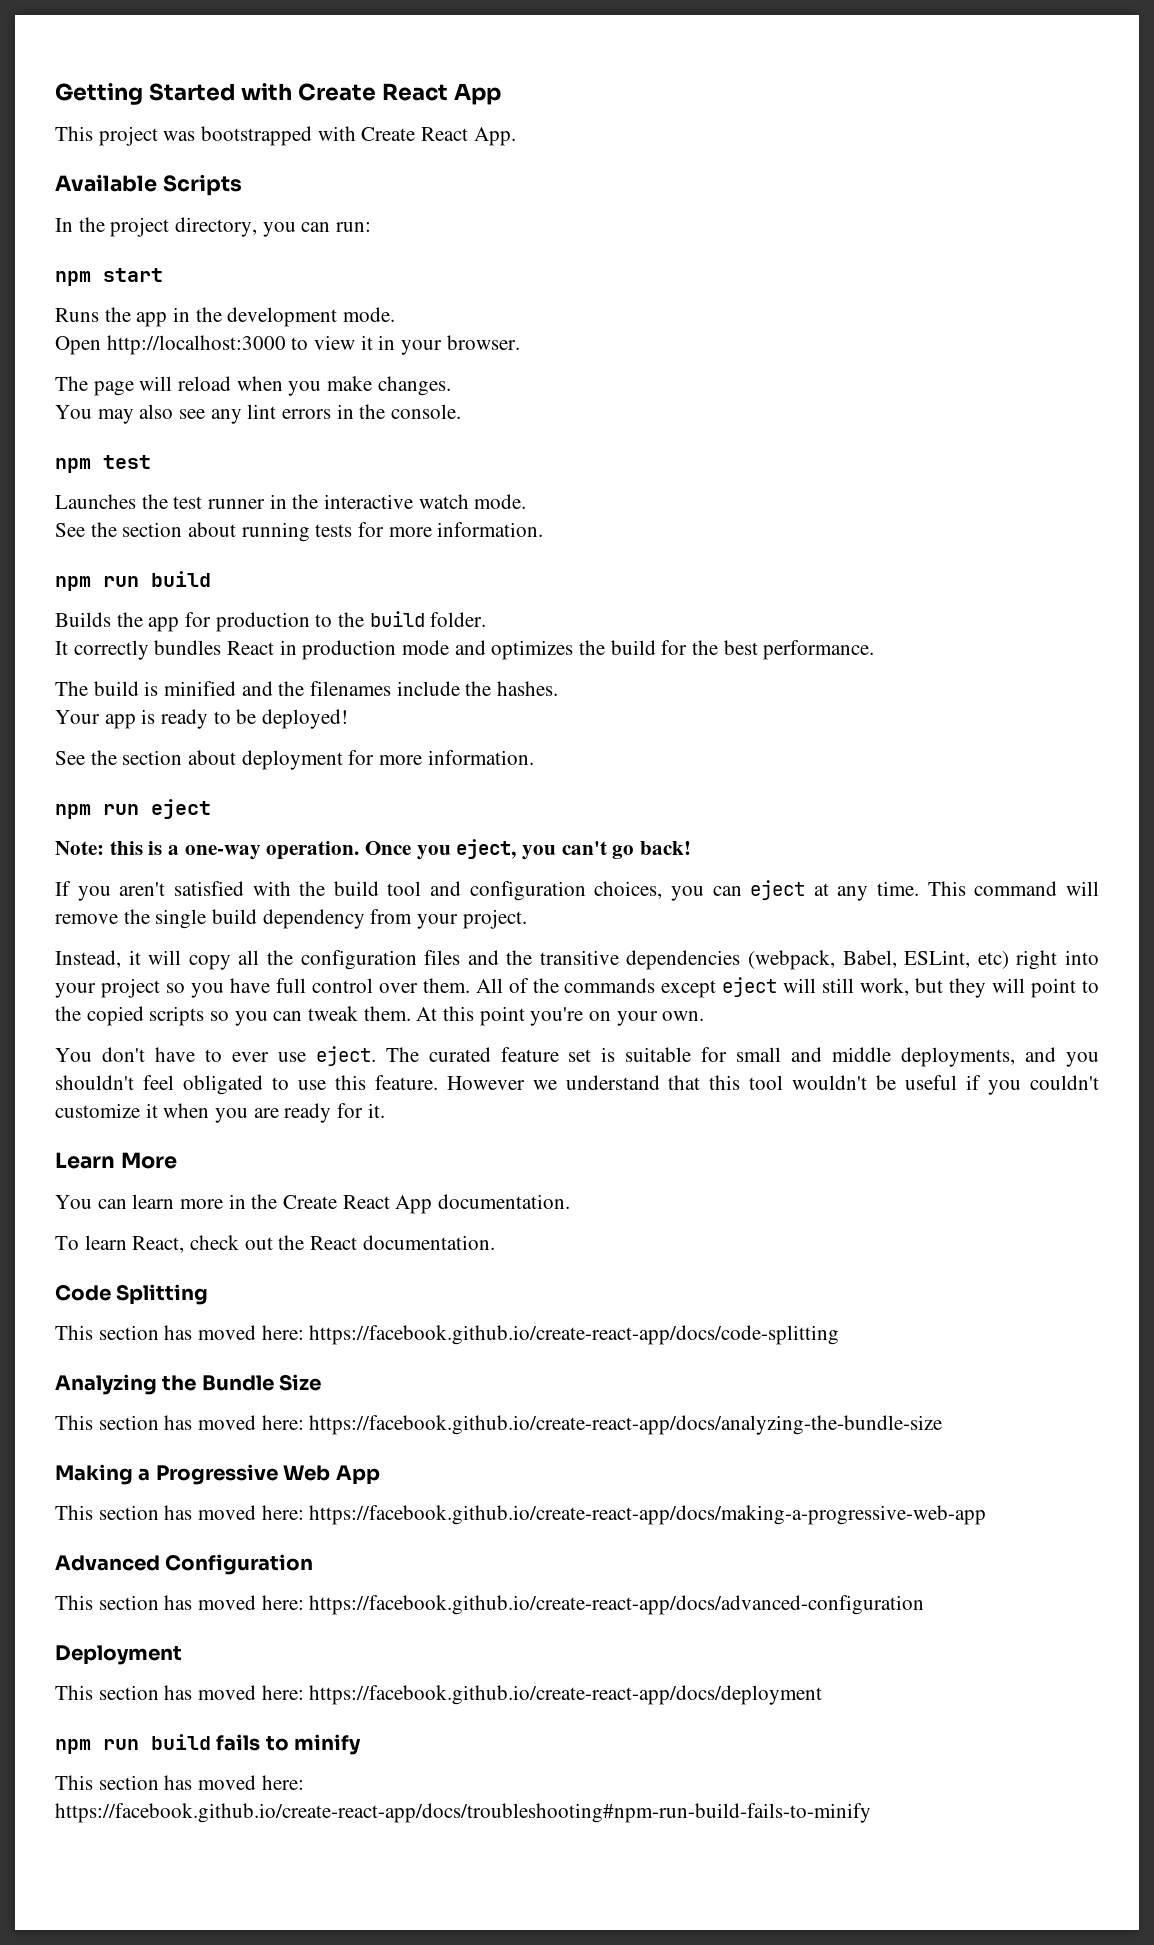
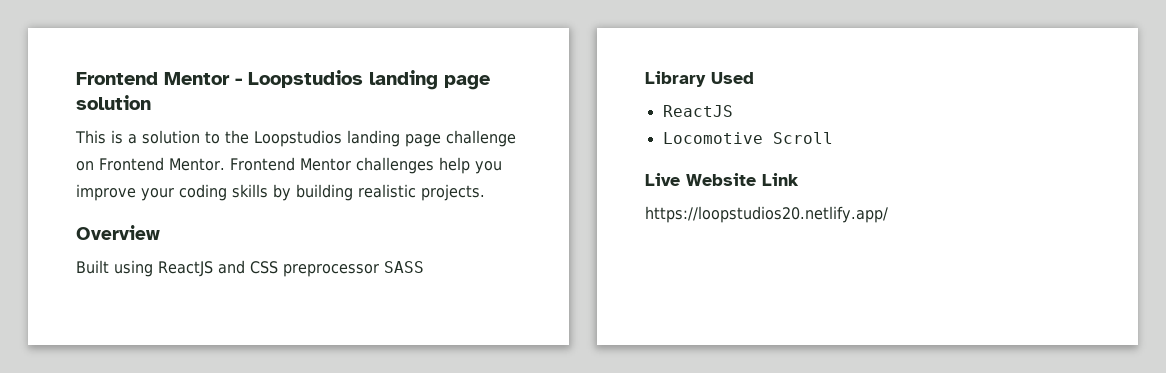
- Getting Started with Create React App
- This project was bootstrapped with Create React App.
- Available Scripts
- In the project directory, you can run:
- npm start
- Runs the app in the development mode.
- Open http://localhost:3000 to view it in your browser.
- The page will reload when you make changes.
- You may also see any lint errors in the console.
- npm test
- Launches the test runner in the interactive watch mode.
- See the section about running tests for more information.
- npm run build
- Builds the app for production to the build folder.
- It correctly bundles React in production mode and optimizes the build for the best performance.
- The build is minified and the filenames include the hashes.
- Your app is ready to be deployed!
- See the section about deployment for more information.
- npm run eject
- Note: this is a one-way operation. Once you eject, you can't go back!
- If you aren't satisfied with the build tool and configuration choices, you can eject at any time. This command will remove the single build dependency from your project.
- Instead, it will copy all the configuration files and the transitive dependencies (webpack, Babel, ESLint, etc) right into your project so you have full control over them. All of the commands except eject will still work, but they will point to the copied scripts so you can tweak them. At this point you're on your own.
- You don't have to ever use eject. The curated feature set is suitable for small and middle deployments, and you shouldn't feel obligated to use this feature. However we understand that this tool wouldn't be useful if you couldn't customize it when you are ready for it.
- Learn More
- You can learn more in the Create React App documentation.
- To learn React, check out the React documentation.
- Code Splitting
- This section has moved here: https://facebook.github.io/create-react-app/docs/code-splitting
- Analyzing the Bundle Size
- This section has moved here: https://facebook.github.io/create-react-app/docs/analyzing-the-bundle-size
- Making a Progressive Web App
- This section has moved here: https://facebook.github.io/create-react-app/docs/making-a-progressive-web-app
- Advanced Configuration
- This section has moved here: https://facebook.github.io/create-react-app/docs/advanced-configuration
- Deployment
- This section has moved here: https://facebook.github.io/create-react-app/docs/deployment
- npm run build fails to minify
- This section has moved here: https://facebook.github.io/create-react-app/docs/troubleshooting#npm-run-build-fails-to-minify
+ Frontend Mentor - Loopstudios landing page solution
+ This is a solution to the Loopstudios landing page challenge on Frontend Mentor. Frontend Mentor challenges help you improve your coding skills by building realistic projects.
+ Overview
+ Built using ReactJS and CSS preprocessor SASS
+ Library Used
+ ReactJS
+ Locomotive Scroll
+ Live Website Link
+ https://loopstudios20.netlify.app/

